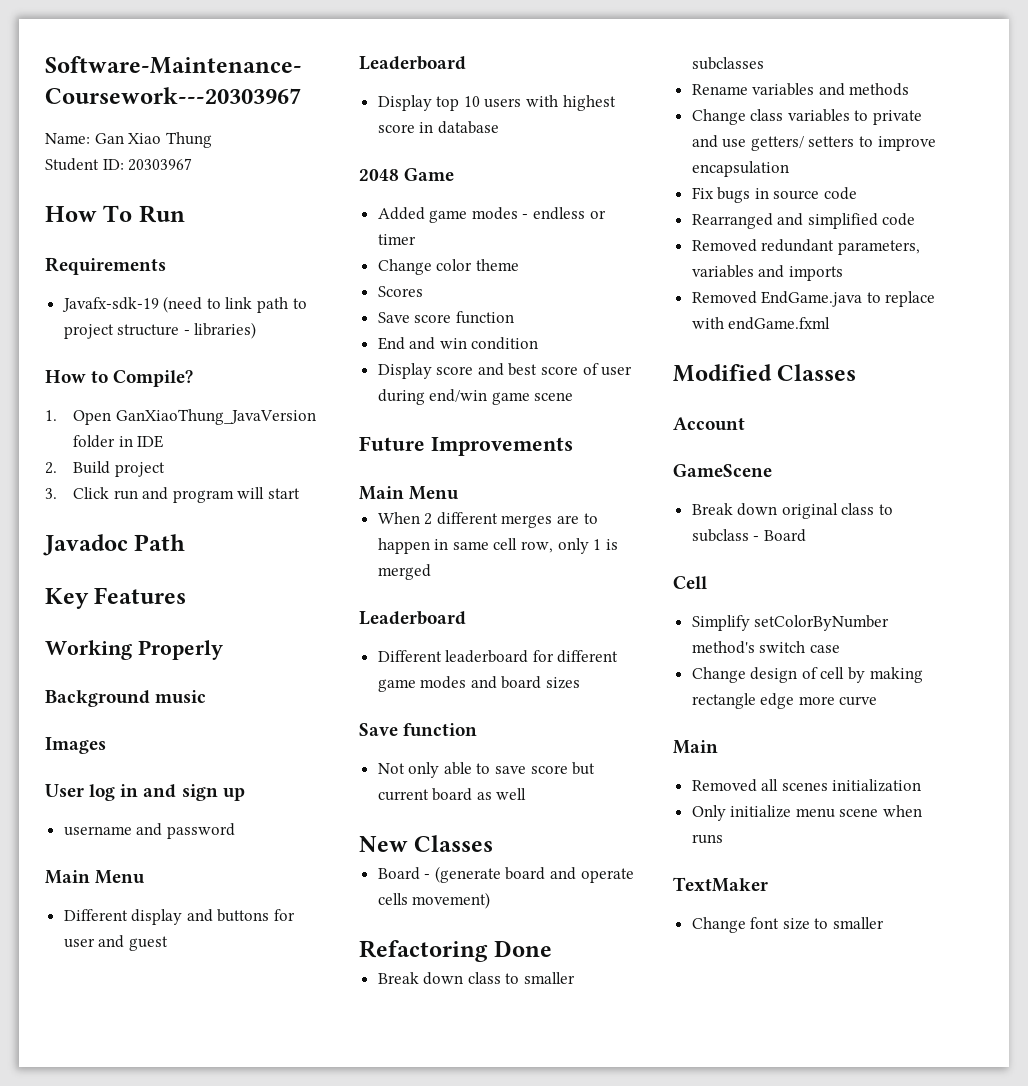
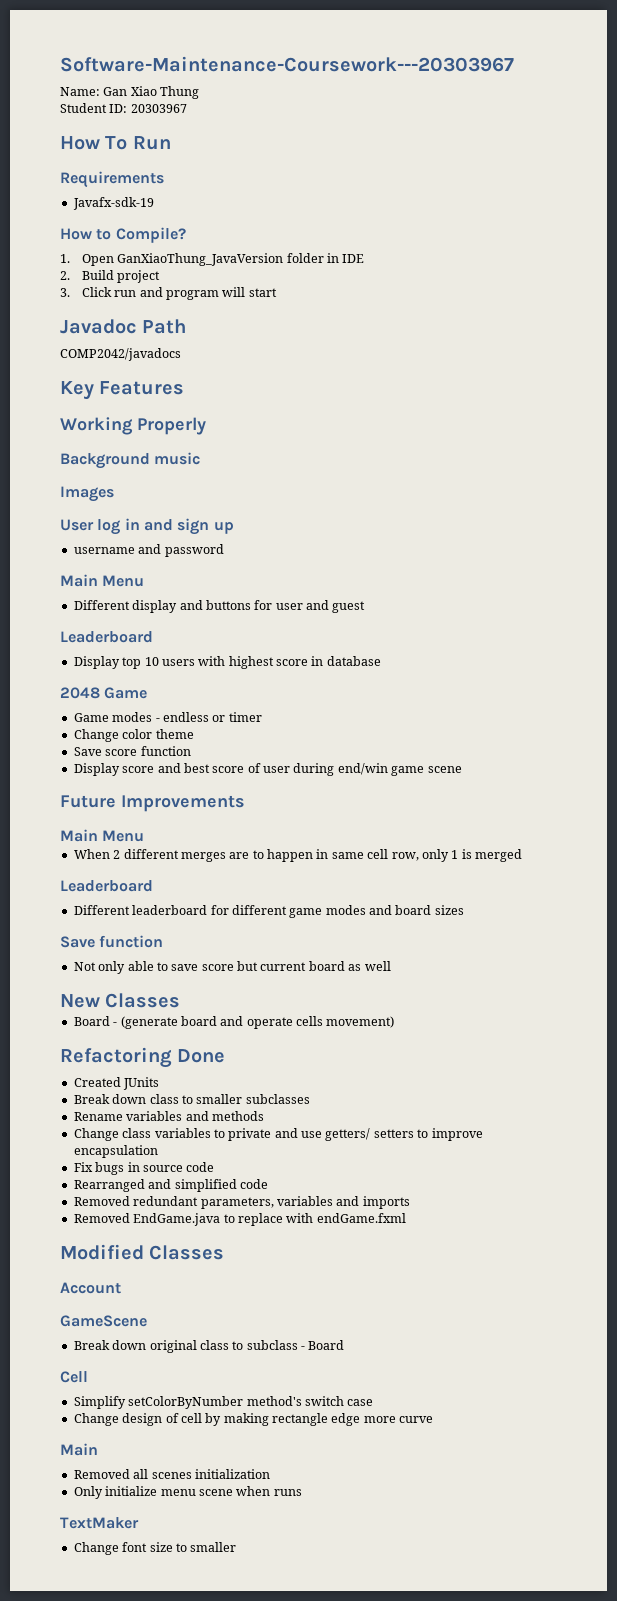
- Javafx-sdk-19 (need to link path to project structure - libraries)
+ Javafx-sdk-19
+ COMP2042/javadocs
- Added game modes - endless or timer
+ Game modes - endless or timer
- Scores
- End and win condition
+ Created JUnits

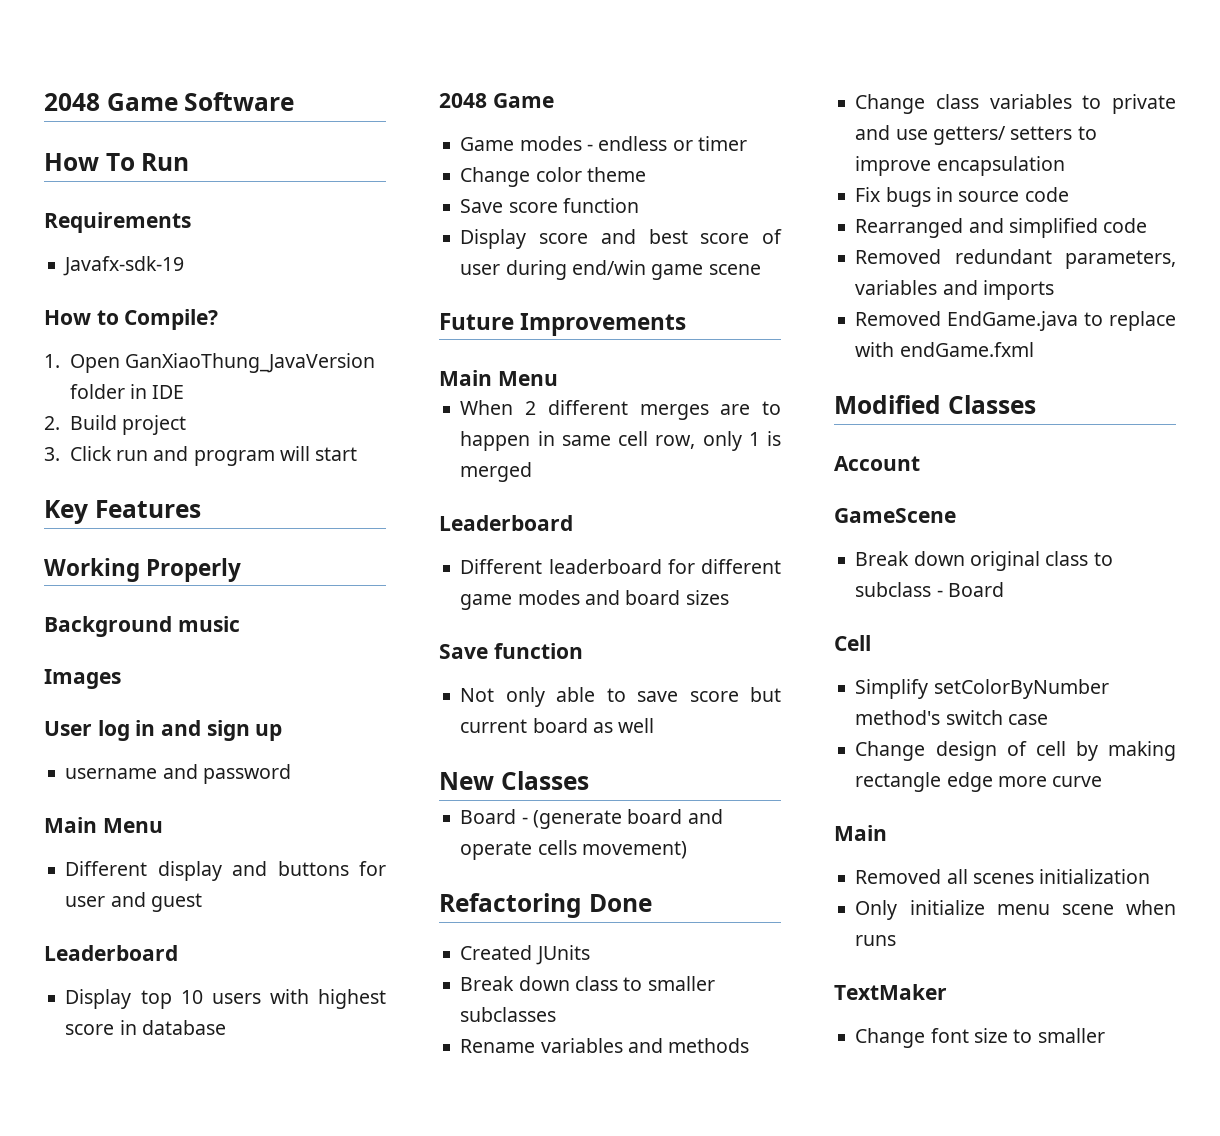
- Software-Maintenance-Coursework---20303967
- Name: Gan Xiao Thung
- Student ID: 20303967
+ 2048 Game Software
- Javadoc Path
- COMP2042/javadocs

